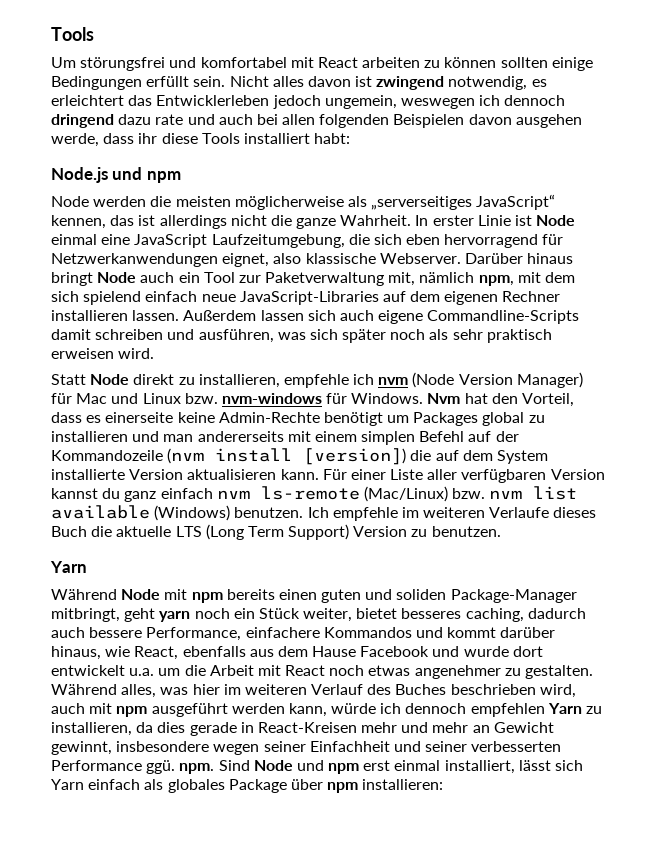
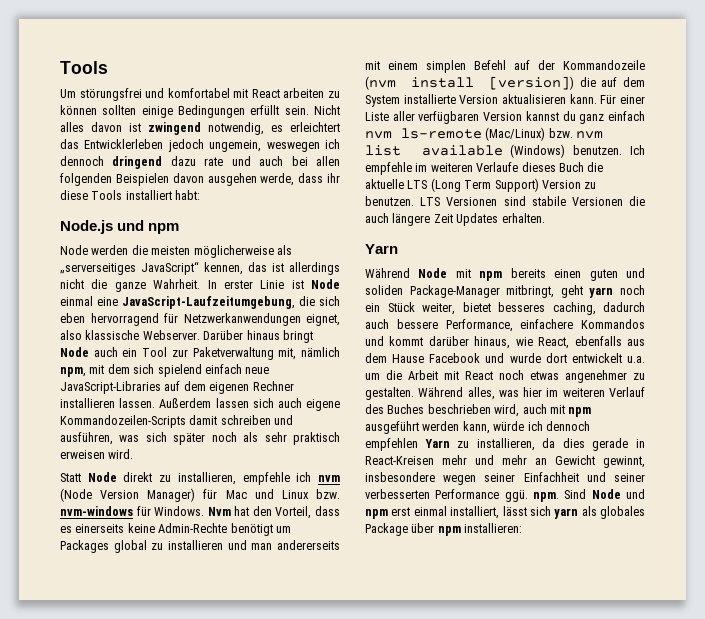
- In erster Linie ist Node einmal eine JavaScript Laufzeitumgebung, die sich eben hervorragend für Netzwerkanwendungen eignet, also klassische Webserver.
+ In erster Linie ist Node einmal eine JavaScript-Laufzeitumgebung, die sich eben hervorragend für Netzwerkanwendungen eignet, also klassische Webserver.
- Außerdem lassen sich auch eigene Commandline-Scripts damit schreiben und ausführen, was sich später noch als sehr praktisch erweisen wird.
+ Außerdem lassen sich auch eigene Kommandozeilen-Scripts damit schreiben und ausführen, was sich später noch als sehr praktisch erweisen wird.
- Nvm hat den Vorteil, dass es einerseite keine Admin-Rechte benötigt um Packages global zu installieren und man andererseits mit einem simplen Befehl auf der Kommandozeile (nvm install [version]) die auf dem System installierte Version aktualisieren kann.
+ Nvm hat den Vorteil, dass es einerseits keine Admin-Rechte benötigt um Packages global zu installieren und man andererseits mit einem simplen Befehl auf der Kommandozeile (nvm install [version]) die auf dem System installierte Version aktualisieren kann.
+ LTS Versionen sind stabile Versionen die auch längere Zeit Updates erhalten.
- Sind Node und npm erst einmal installiert, lässt sich Yarn einfach als globales Package über npm installieren:
+ Sind Node und npm erst einmal installiert, lässt sich yarn als globales Package über npm installieren:

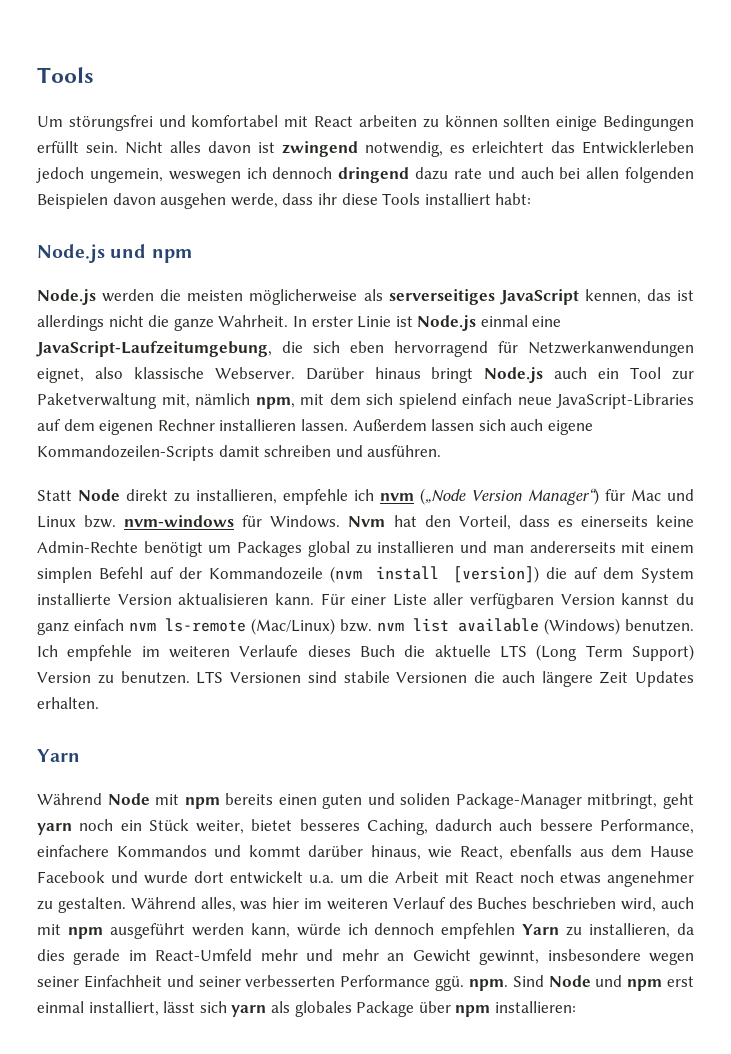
- Node werden die meisten möglicherweise als „serverseitiges JavaScript“ kennen, das ist allerdings nicht die ganze Wahrheit.
+ Node.js werden die meisten möglicherweise als serverseitiges JavaScript kennen, das ist allerdings nicht die ganze Wahrheit.
- In erster Linie ist Node einmal eine JavaScript-Laufzeitumgebung, die sich eben hervorragend für Netzwerkanwendungen eignet, also klassische Webserver.
+ In erster Linie ist Node.js einmal eine JavaScript-Laufzeitumgebung, die sich eben hervorragend für Netzwerkanwendungen eignet, also klassische Webserver.
- Darüber hinaus bringt Node auch ein Tool zur Paketverwaltung mit, nämlich npm, mit dem sich spielend einfach neue JavaScript-Libraries auf dem eigenen Rechner installieren lassen.
+ Darüber hinaus bringt Node.js auch ein Tool zur Paketverwaltung mit, nämlich npm, mit dem sich spielend einfach neue JavaScript-Libraries auf dem eigenen Rechner installieren lassen.
- Außerdem lassen sich auch eigene Kommandozeilen-Scripts damit schreiben und ausführen, was sich später noch als sehr praktisch erweisen wird.
+ Außerdem lassen sich auch eigene Kommandozeilen-Scripts damit schreiben und ausführen.
- Statt Node direkt zu installieren, empfehle ich nvm (Node Version Manager) für Mac und Linux bzw. nvm-windows für Windows.
+ Statt Node direkt zu installieren, empfehle ich nvm („Node Version Manager“) für Mac und Linux bzw. nvm-windows für Windows.
- Während Node mit npm bereits einen guten und soliden Package-Manager mitbringt, geht yarn noch ein Stück weiter, bietet besseres caching, dadurch auch bessere Performance, einfachere Kommandos und kommt darüber hinaus, wie React, ebenfalls aus dem Hause Facebook und wurde dort entwickelt u.a. um die Arbeit mit React noch etwas angenehmer zu gestalten.
+ Während Node mit npm bereits einen guten und soliden Package-Manager mitbringt, geht yarn noch ein Stück weiter, bietet besseres Caching, dadurch auch bessere Performance, einfachere Kommandos und kommt darüber hinaus, wie React, ebenfalls aus dem Hause Facebook und wurde dort entwickelt u.a. um die Arbeit mit React noch etwas angenehmer zu gestalten.
- Während alles, was hier im weiteren Verlauf des Buches beschrieben wird, auch mit npm ausgeführt werden kann, würde ich dennoch empfehlen Yarn zu installieren, da dies gerade in React-Kreisen mehr und mehr an Gewicht gewinnt, insbesondere wegen seiner Einfachheit und seiner verbesserten Performance ggü. npm.
+ Während alles, was hier im weiteren Verlauf des Buches beschrieben wird, auch mit npm ausgeführt werden kann, würde ich dennoch empfehlen Yarn zu installieren, da dies gerade im React-Umfeld mehr und mehr an Gewicht gewinnt, insbesondere wegen seiner Einfachheit und seiner verbesserten Performance ggü. npm.

